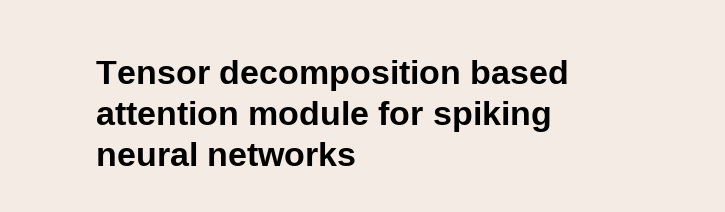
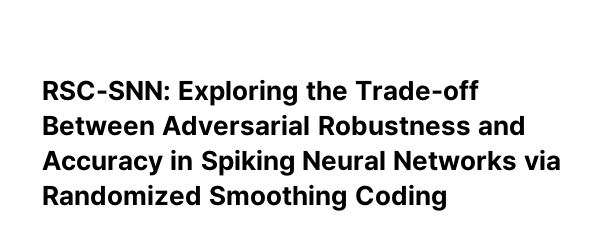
- Tensor decomposition based attention module for spiking neural networks
+ RSC-SNN: Exploring the Trade-off Between Adversarial Robustness and Accuracy in Spiking Neural Networks via Randomized Smoothing Coding

